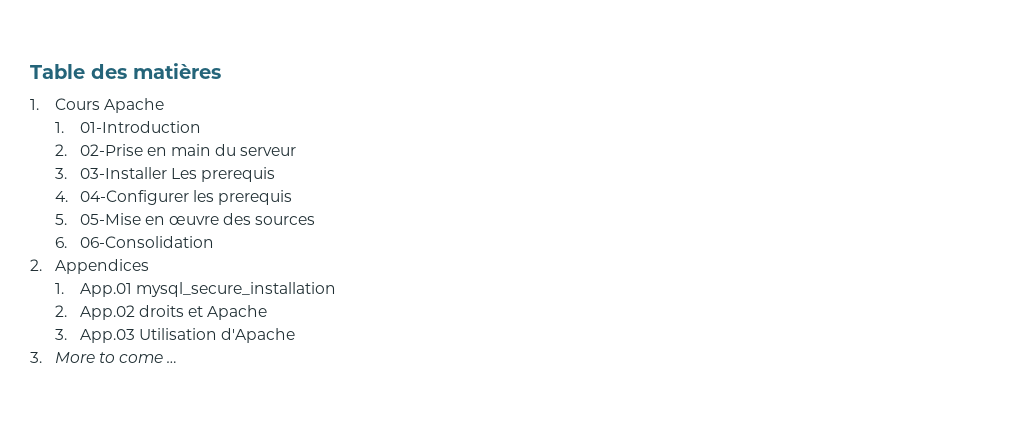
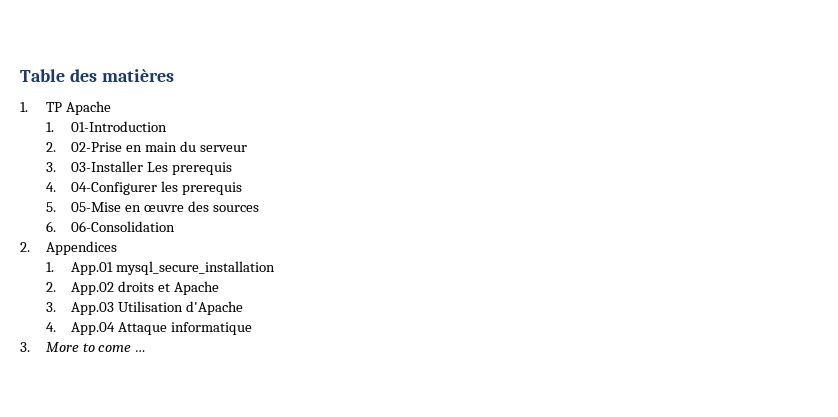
- 1. Cours Apache
+ 1. TP Apache
+ 4. App.04 Attaque informatique

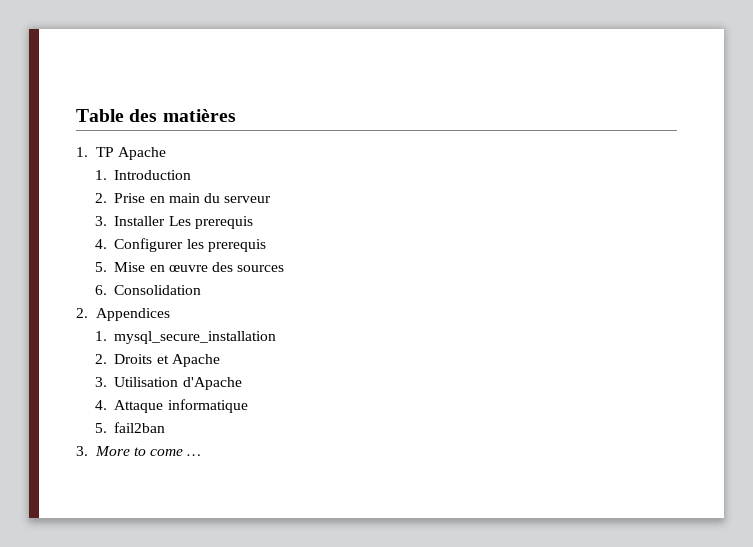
- 1. 01-Introduction
- 2. 02-Prise en main du serveur
+ 1. Introduction
+ 2. Prise en main du serveur
- 3. 03-Installer Les prerequis
+ 3. Installer Les prerequis
- 4. 04-Configurer les prerequis
+ 4. Configurer les prerequis
- 5. 05-Mise en œuvre des sources
+ 5. Mise en œuvre des sources
- 6. 06-Consolidation
+ 6. Consolidation
- 1. App.01 mysql_secure_installation
+ 1. mysql_secure_installation
- 2. App.02 droits et Apache
+ 2. Droits et Apache
- 3. App.03 Utilisation d'Apache
+ 3. Utilisation d'Apache
- 4. App.04 Attaque informatique
+ 4. Attaque informatique
+ 5. fail2ban

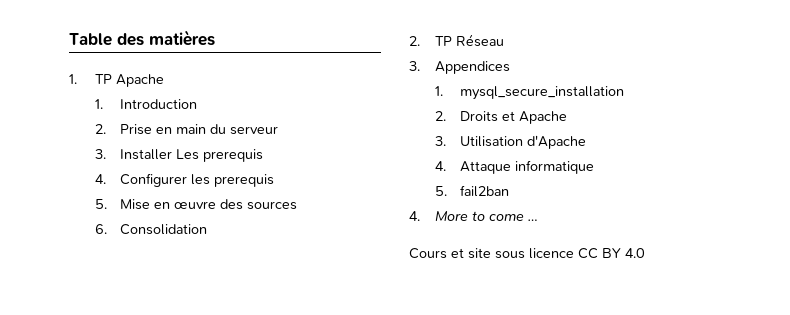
- 2. Appendices
+ 2. TP Réseau
+ 3. Appendices
- 3. More to come …
+ 4. More to come …
+ Cours et site sous licence CC BY 4.0

